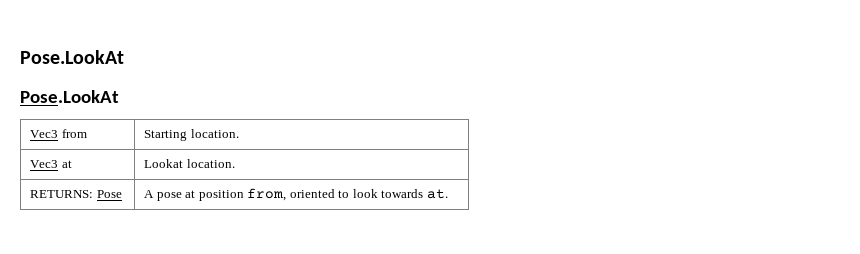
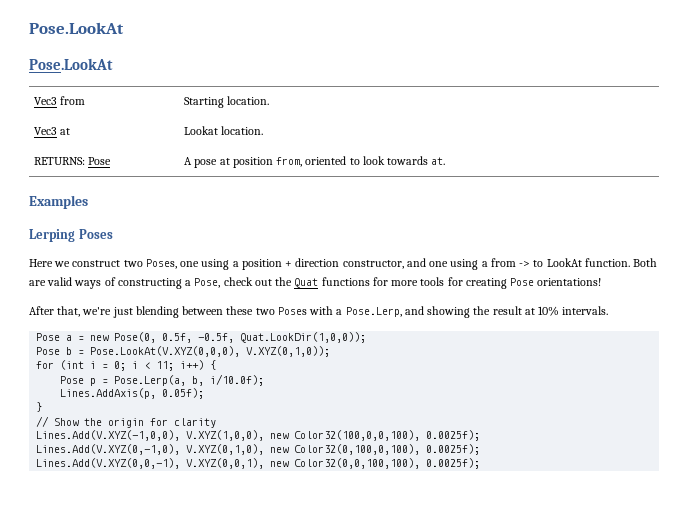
+ Examples
+ Lerping Poses
+ Here we construct two Poses, one using a position + direction constructor, and one using a from -> to LookAt function. Both are valid ways of constructing a Pose, check out the Quat functions for more tools for creating Pose orientations!
+ After that, we're just blending between these two Poses with a Pose.Lerp, and showing the result at 10% intervals.
+ Pose a = new Pose(0, 0.5f, -0.5f, Quat.LookDir(1,0,0));
+ Pose b = Pose.LookAt(V.XYZ(0,0,0), V.XYZ(0,1,0));
+ for (int i = 0; i < 11; i++) {
+ Pose p = Pose.Lerp(a, b, i/10.0f);
+ Lines.AddAxis(p, 0.05f);
+ }
+ // Show the origin for clarity
+ Lines.Add(V.XYZ(-1,0,0), V.XYZ(1,0,0), new Color32(100,0,0,100), 0.0025f);
+ Lines.Add(V.XYZ(0,-1,0), V.XYZ(0,1,0), new Color32(0,100,0,100), 0.0025f);
+ Lines.Add(V.XYZ(0,0,-1), V.XYZ(0,0,1), new Color32(0,0,100,100), 0.0025f);

